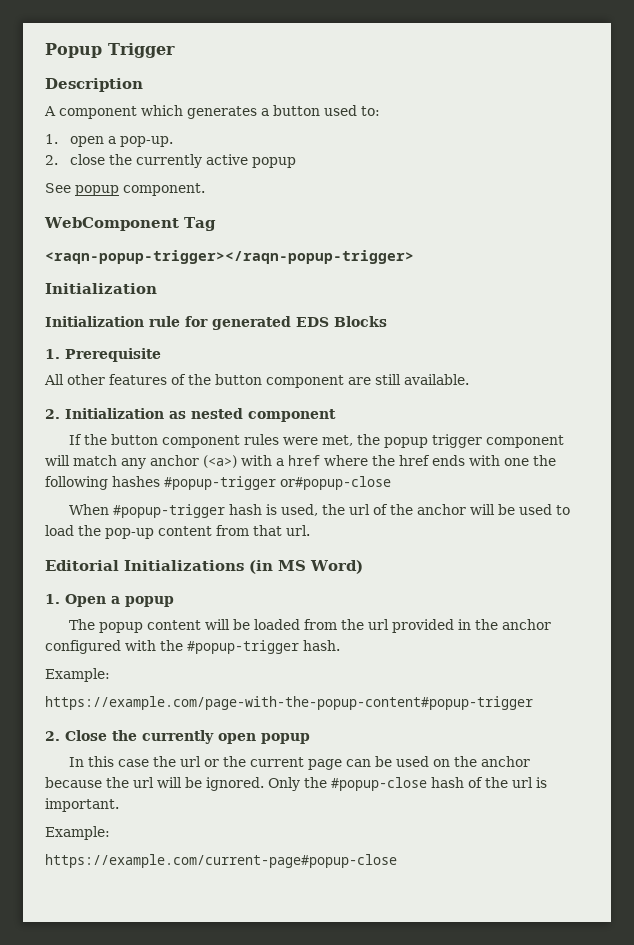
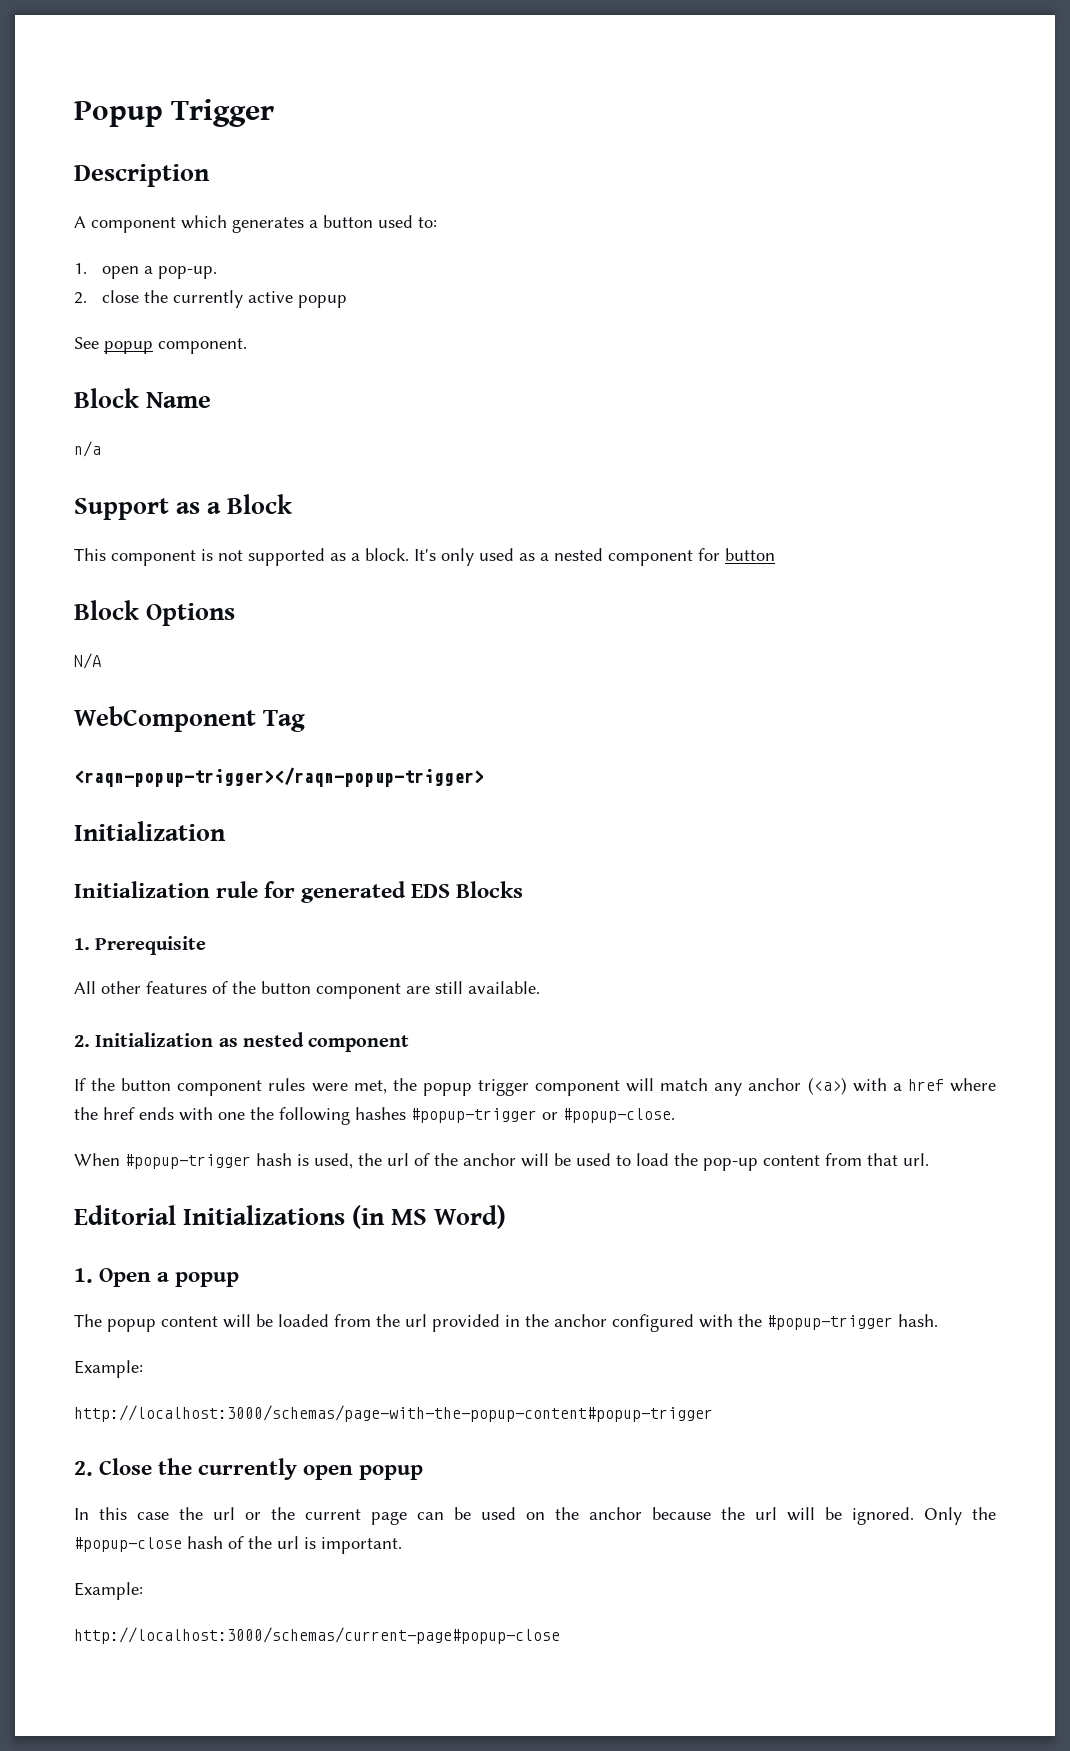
+ Block Name
+ n/a
+ Support as a Block
+ This component is not supported as a block. It's only used as a nested component for button
+ Block Options
+ N/A
- If the button component rules were met, the popup trigger component will match any anchor (<a>) with a href where the href ends with one the following hashes #popup-trigger or#popup-close
+ If the button component rules were met, the popup trigger component will match any anchor (<a>) with a href where the href ends with one the following hashes #popup-trigger or #popup-close.
- https://example.com/page-with-the-popup-content#popup-trigger
+ http://localhost:3000/schemas/page-with-the-popup-content#popup-trigger
- https://example.com/current-page#popup-close
+ http://localhost:3000/schemas/current-page#popup-close

